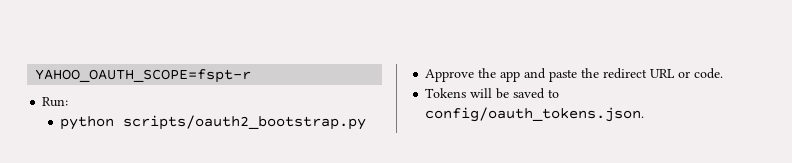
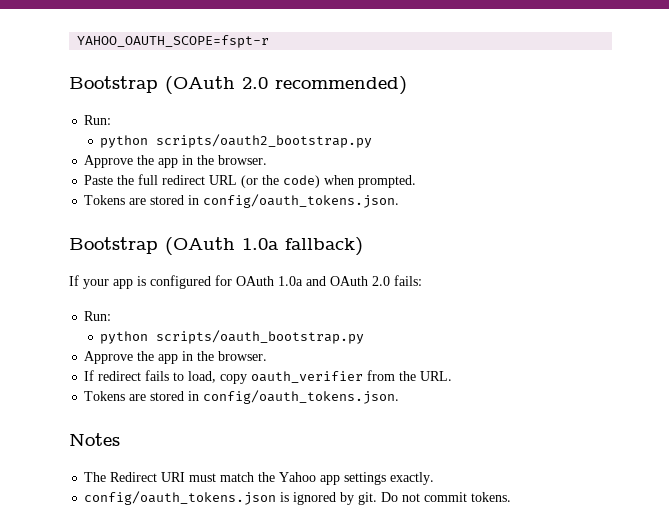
+ Bootstrap (OAuth 2.0 recommended)
  python scripts/oauth2_bootstrap.py
- Approve the app and paste the redirect URL or code.
- Tokens will be saved to config/oauth_tokens.json.
+ Approve the app in the browser.
+ Paste the full redirect URL (or the code) when prompted.
+ Tokens are stored in config/oauth_tokens.json.
+ Bootstrap (OAuth 1.0a fallback)
+ If your app is configured for OAuth 1.0a and OAuth 2.0 fails:
+ Run:
+ python scripts/oauth_bootstrap.py
+ Approve the app in the browser.
+ If redirect fails to load, copy oauth_verifier from the URL.
+ Tokens are stored in config/oauth_tokens.json.
+ Notes
+ The Redirect URI must match the Yahoo app settings exactly.
+ config/oauth_tokens.json is ignored by git. Do not commit tokens.

